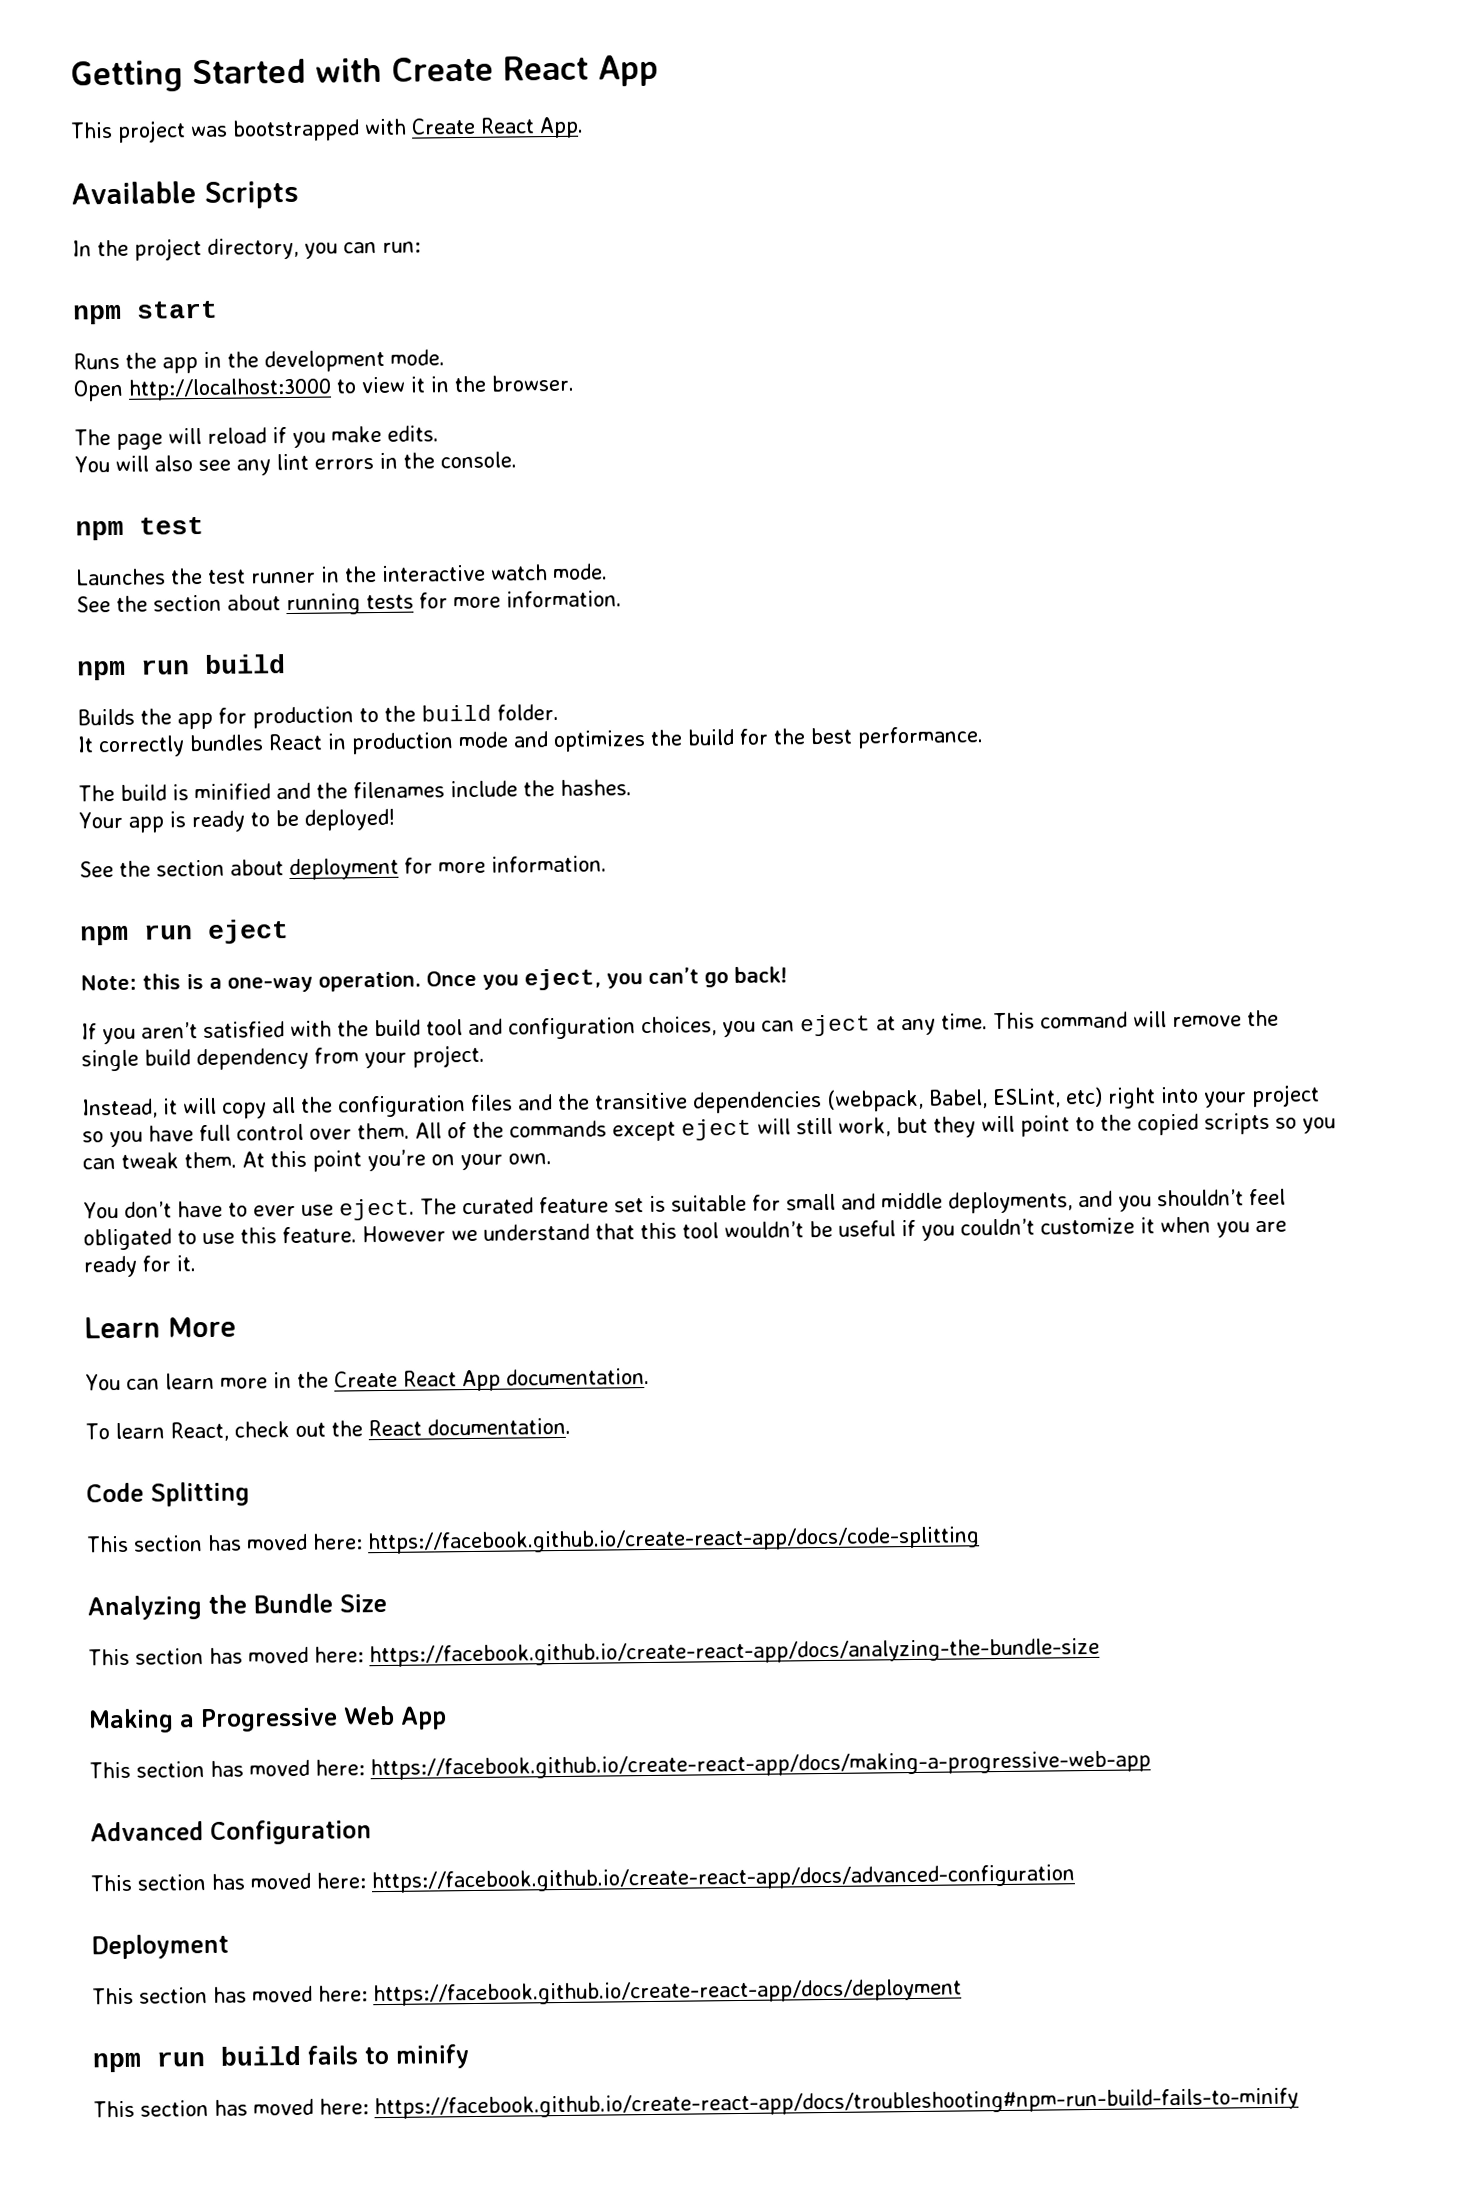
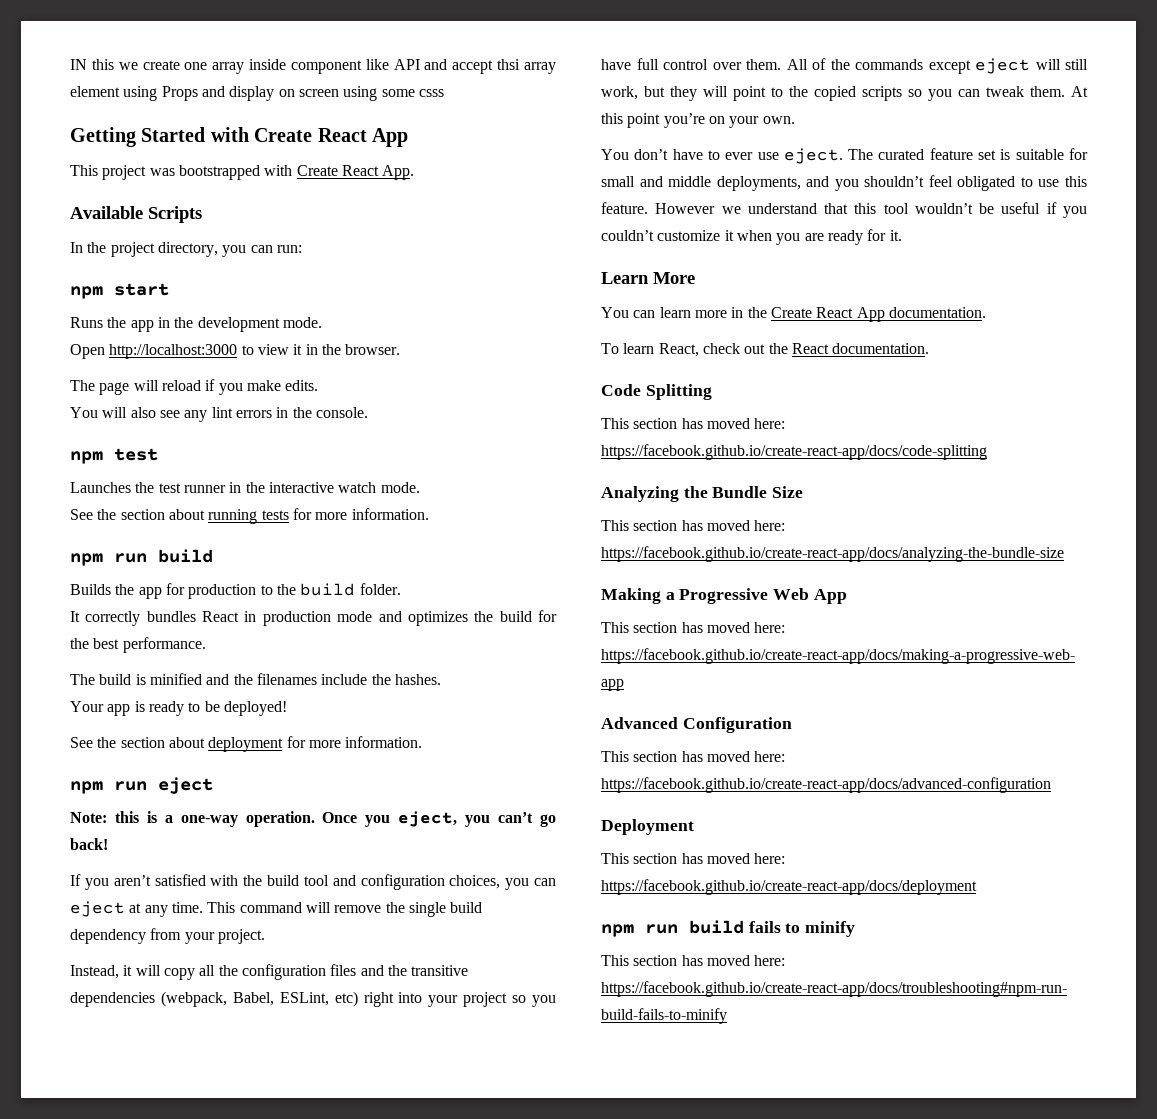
+ IN this we create one array inside component like API and accept thsi array element using Props and display on screen using some csss

